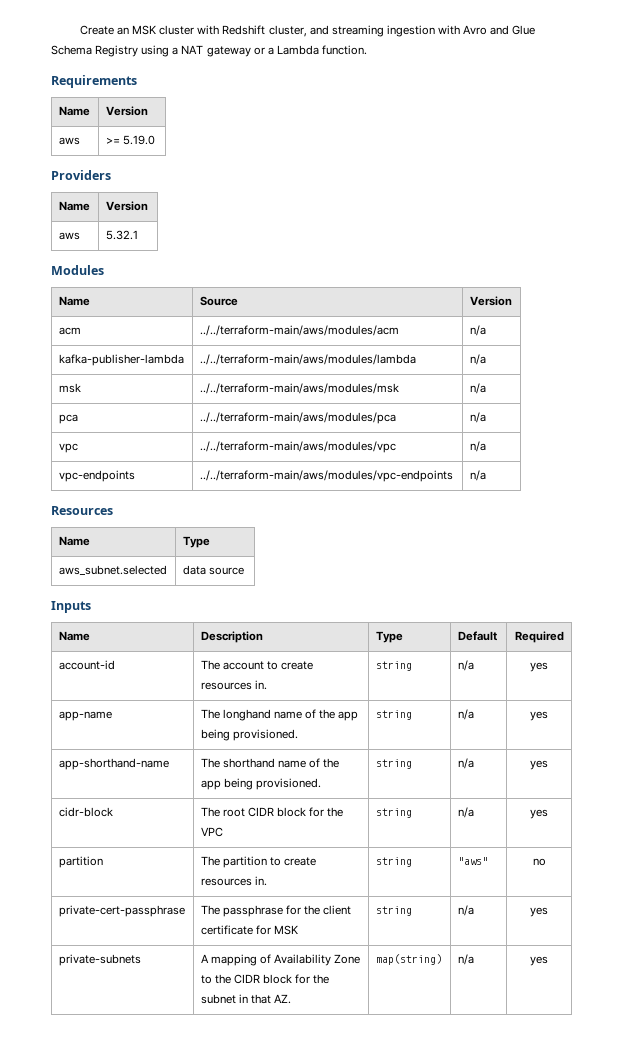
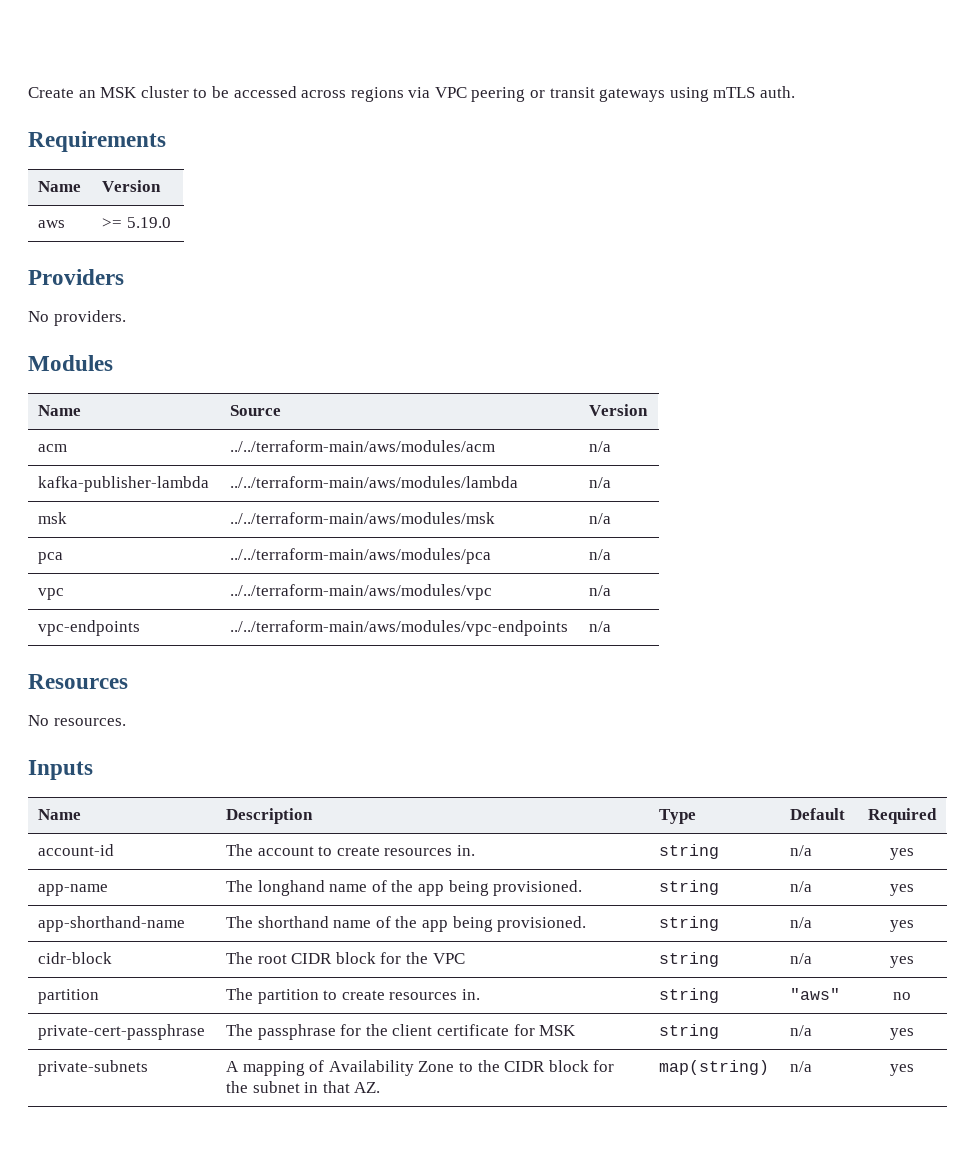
- Create an MSK cluster with Redshift cluster, and streaming ingestion with Avro and Glue Schema Registry using a NAT gateway or a Lambda function.
+ Create an MSK cluster to be accessed across regions via VPC peering or transit gateways using mTLS auth.
  Providers
- Name | Version
- aws | 5.32.1
+ No providers.
- Name | Type
- aws_subnet.selected | data source
+ No resources.

